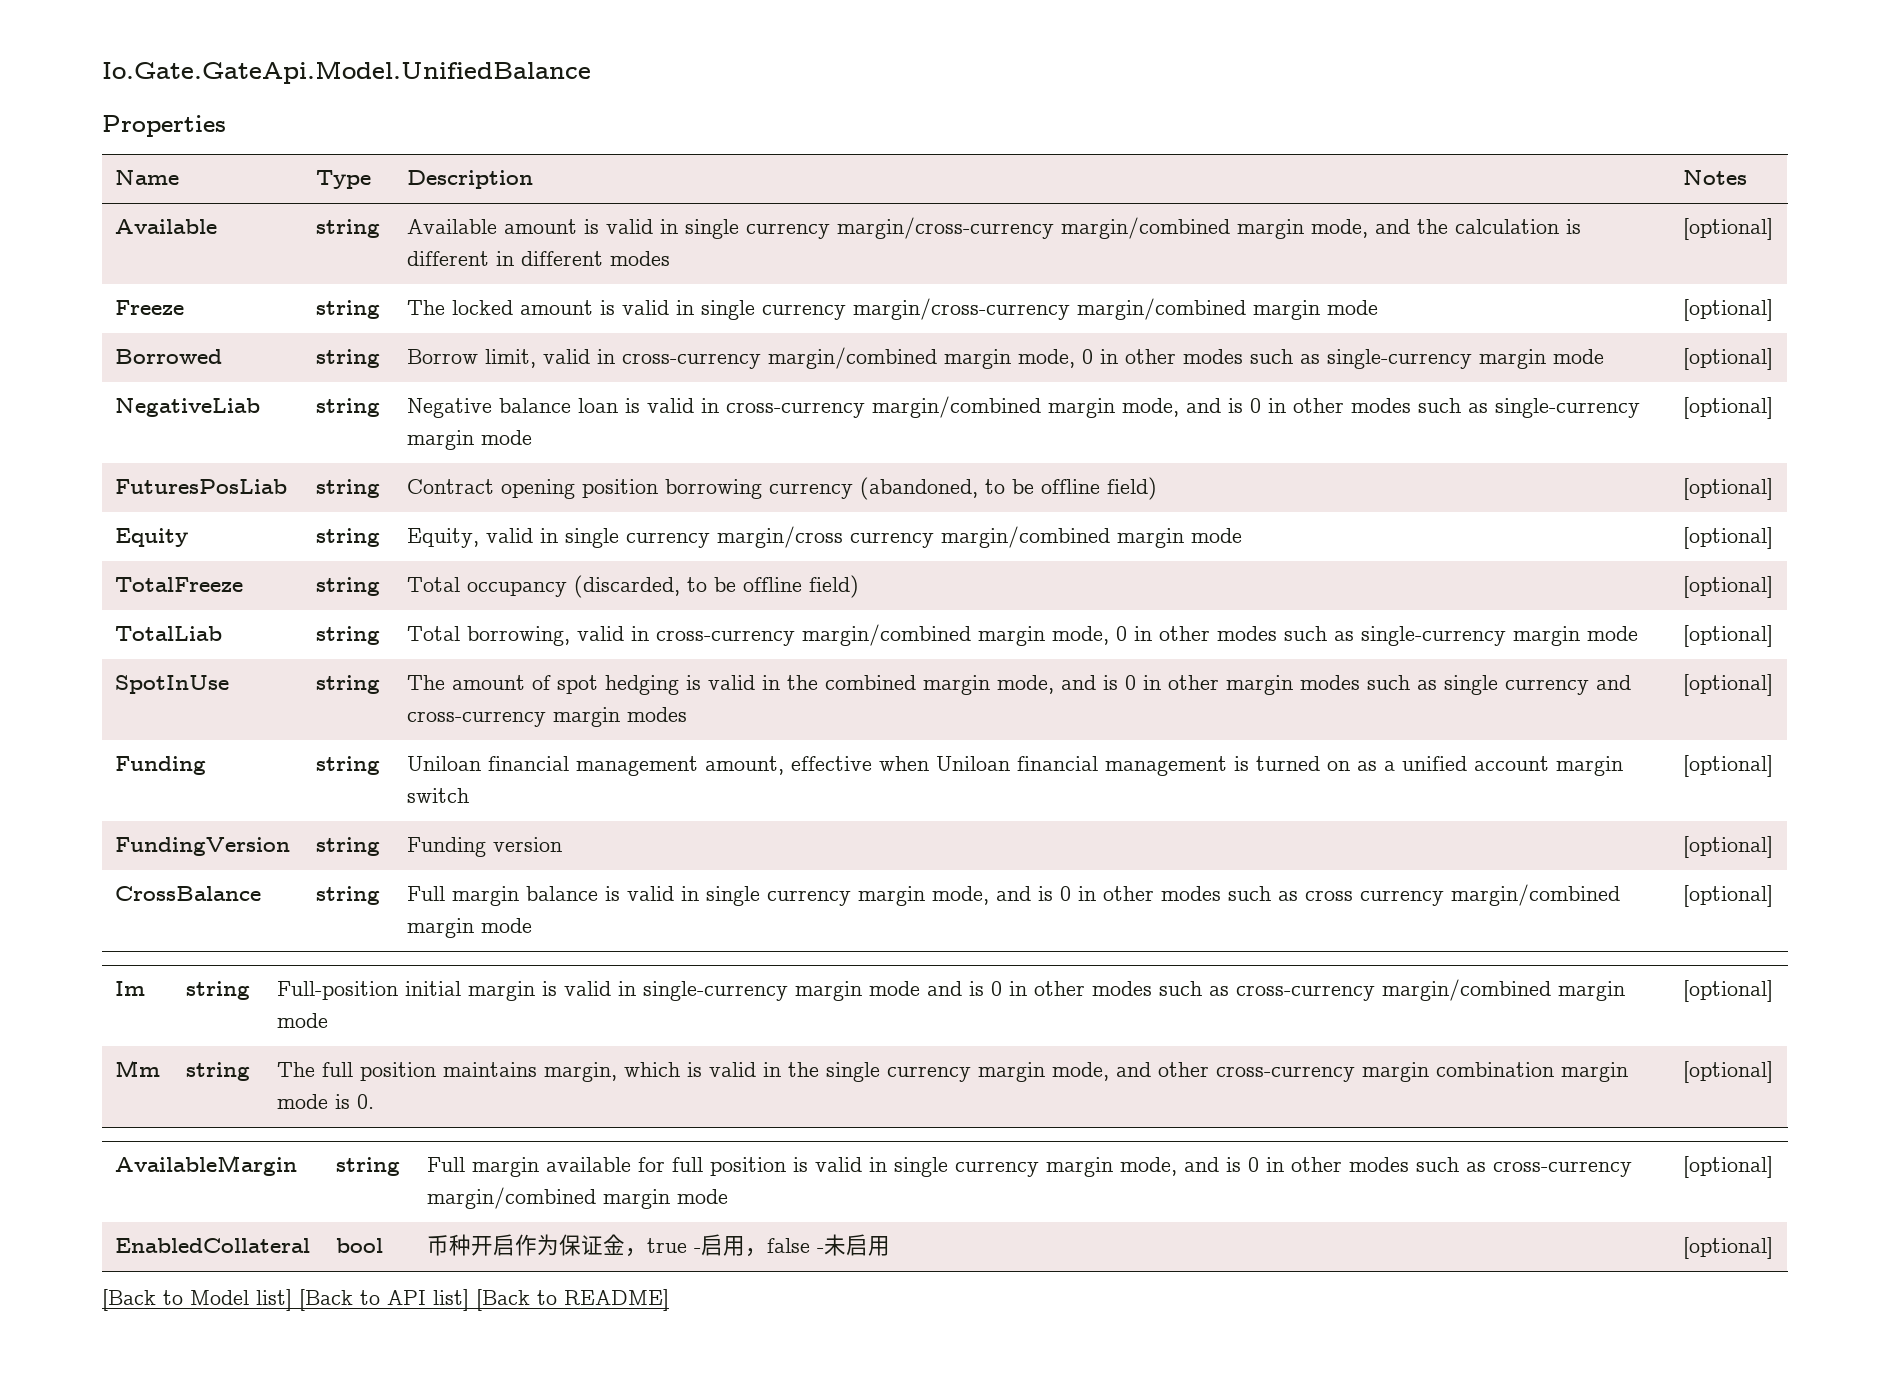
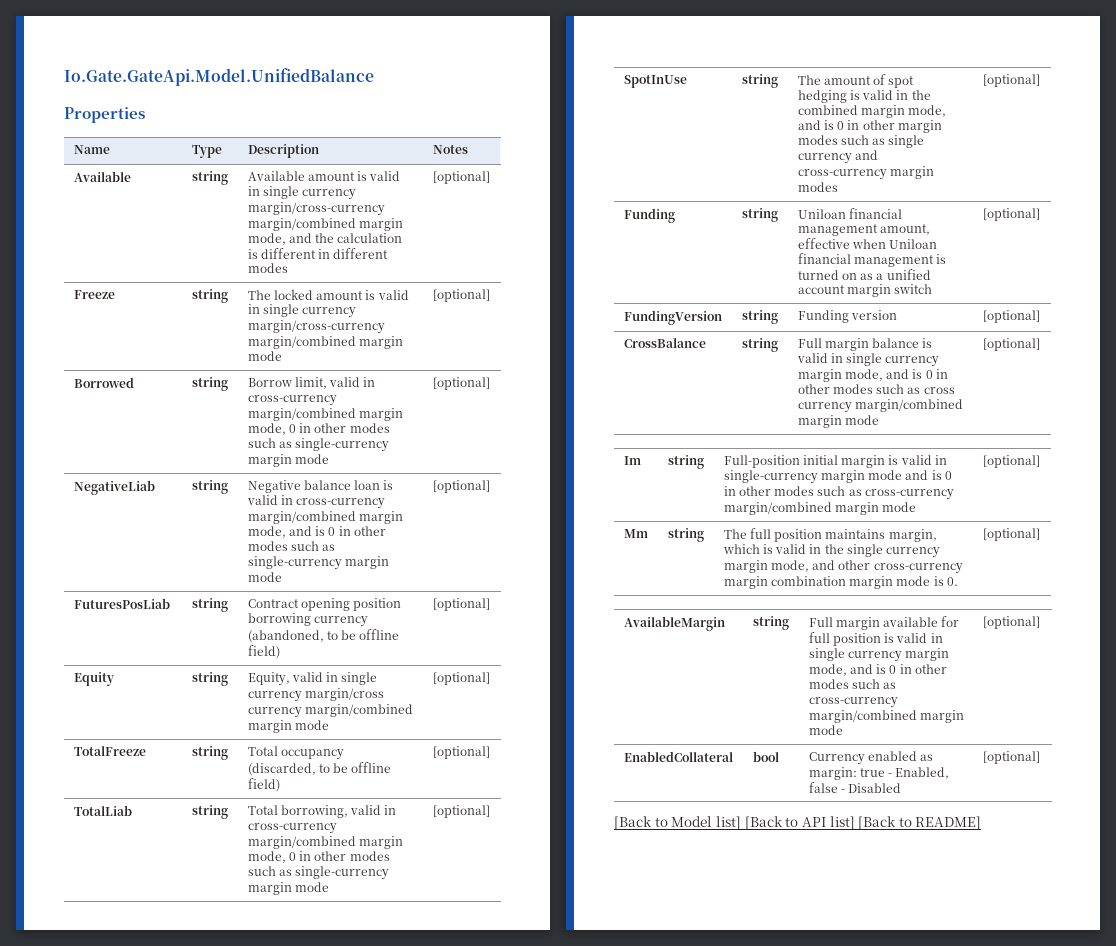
- EnabledCollateral | bool | 币种开启作为保证金，true -启用，false -未启用 | [optional]
+ EnabledCollateral | bool | Currency enabled as margin: true - Enabled, false - Disabled | [optional]

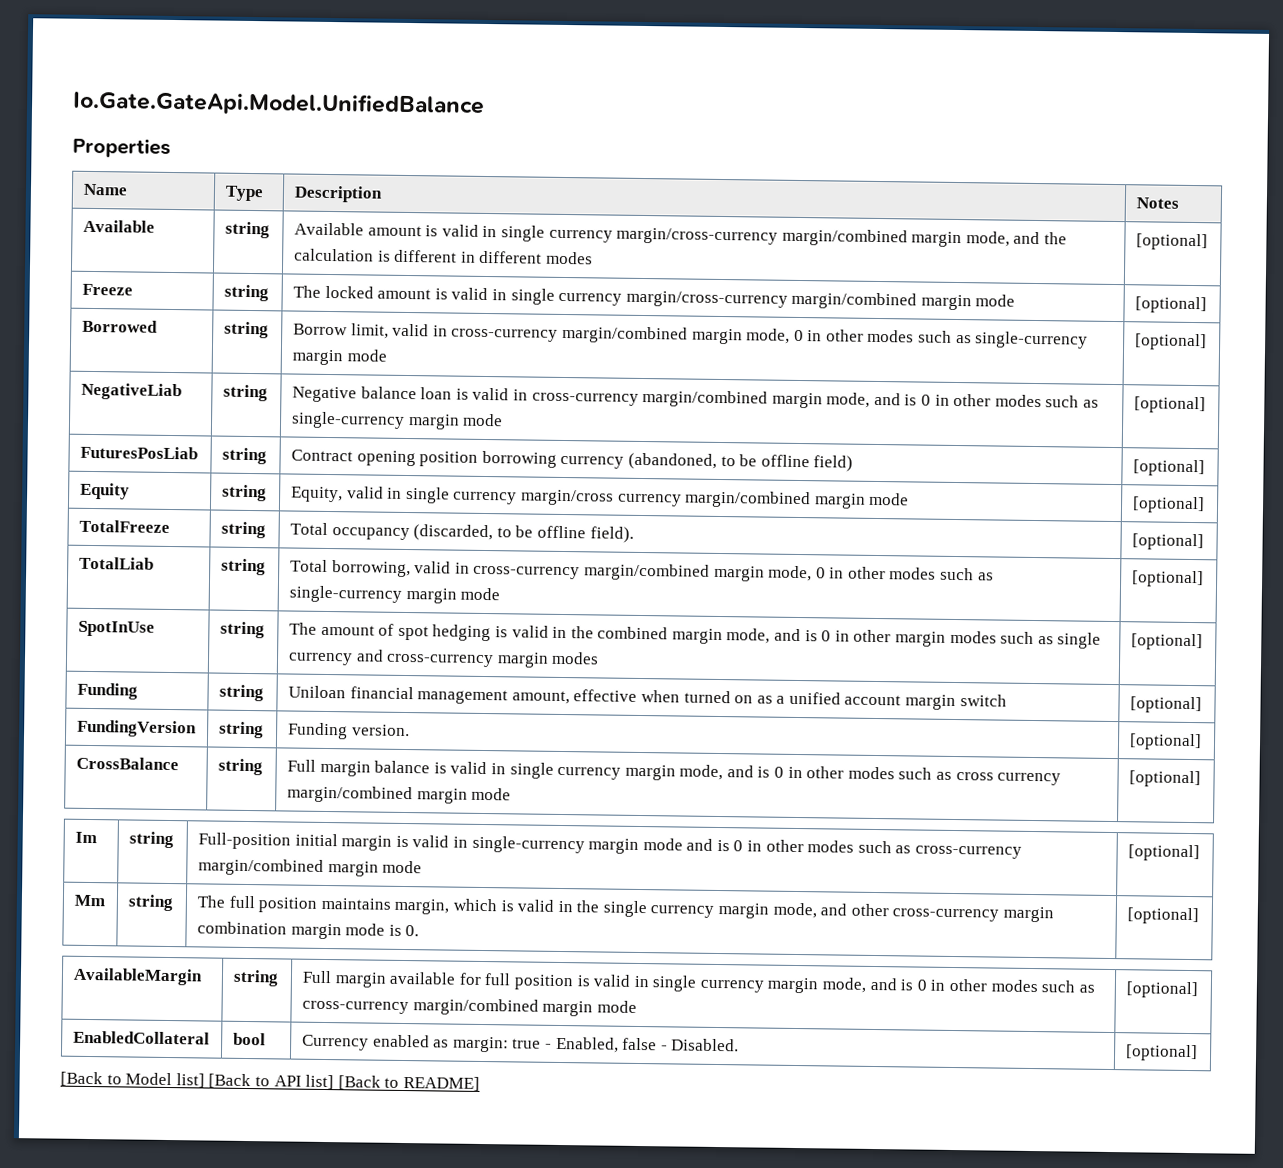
- TotalFreeze | string | Total occupancy (discarded, to be offline field) | [optional]
+ TotalFreeze | string | Total occupancy (discarded, to be offline field). | [optional]
- Funding | string | Uniloan financial management amount, effective when Uniloan financial management is turned on as a unified account margin switch | [optional]
+ Funding | string | Uniloan financial management amount, effective when turned on as a unified account margin switch | [optional]
- FundingVersion | string | Funding version | [optional]
+ FundingVersion | string | Funding version. | [optional]
- EnabledCollateral | bool | Currency enabled as margin: true - Enabled, false - Disabled | [optional]
+ EnabledCollateral | bool | Currency enabled as margin: true - Enabled, false - Disabled. | [optional]

